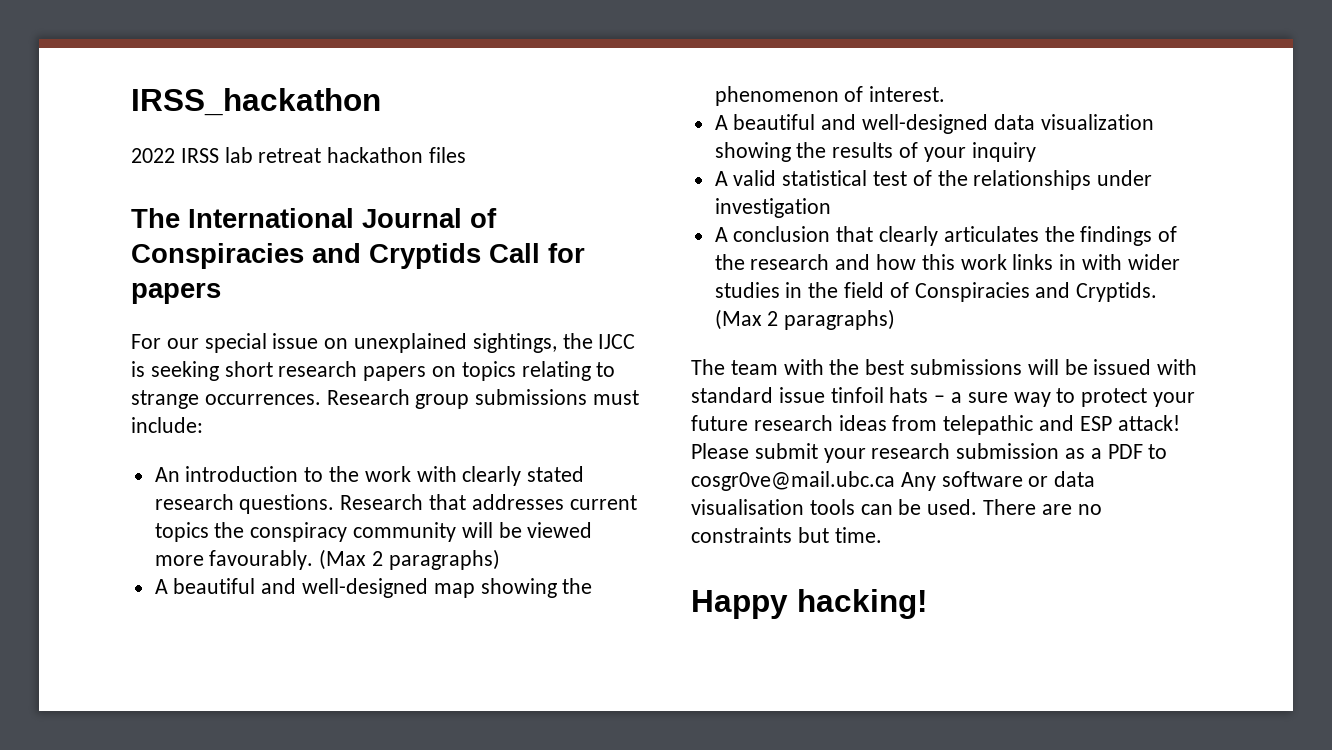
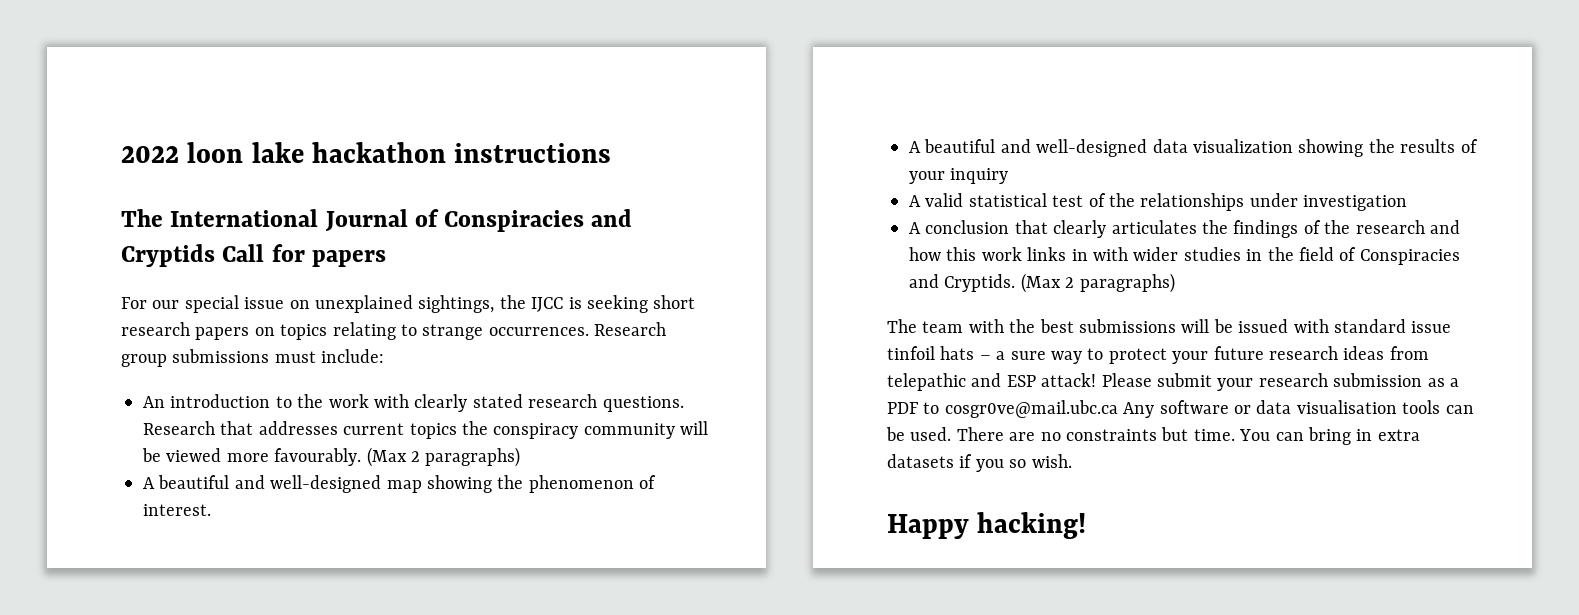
- IRSS_hackathon
- 2022 IRSS lab retreat hackathon files
+ 2022 loon lake hackathon instructions
+ You can bring in extra datasets if you so wish.

